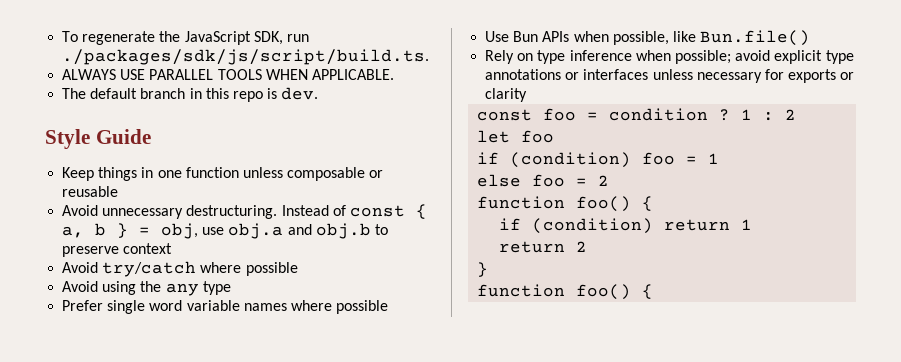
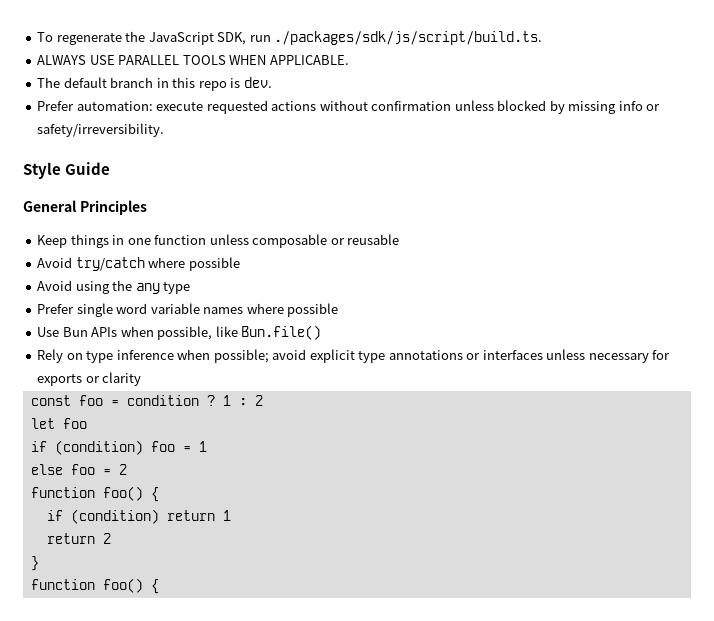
+ Prefer automation: execute requested actions without confirmation unless blocked by missing info or safety/irreversibility.
+ General Principles
- Avoid unnecessary destructuring. Instead of const { a, b } = obj, use obj.a and obj.b to preserve context

